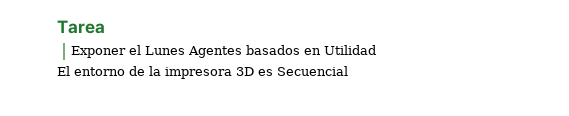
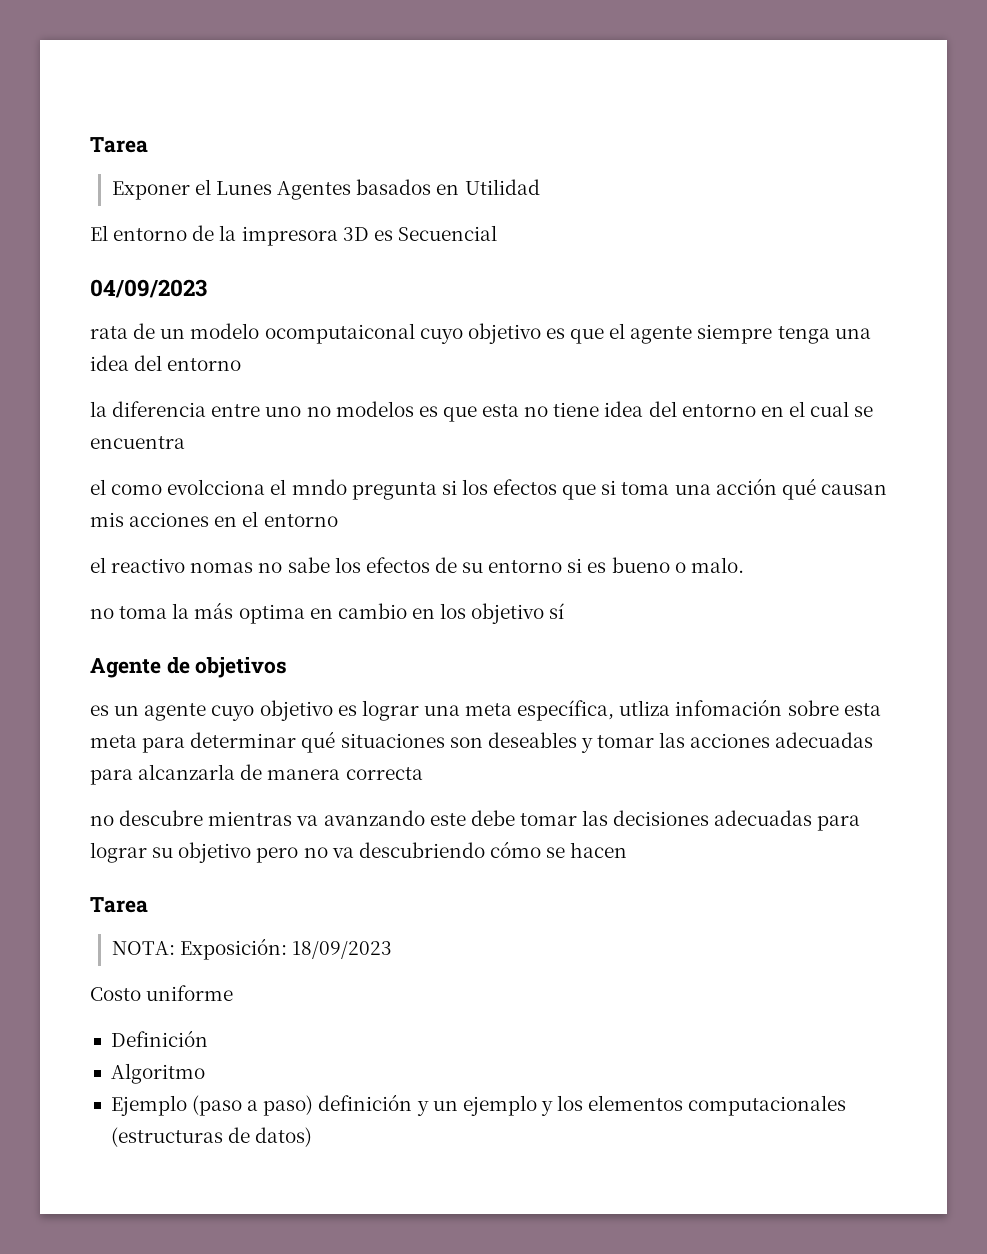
+ 04/09/2023
+ rata de un modelo ocomputaiconal cuyo objetivo es que el agente siempre tenga una idea del entorno
+ la diferencia entre uno no modelos es que esta no tiene idea del entorno en el cual se encuentra
+ el como evolcciona el mndo pregunta si los efectos que si toma una acción qué causan mis acciones en el entorno
+ el reactivo nomas no sabe los efectos de su entorno si es bueno o malo.
+ no toma la más optima en cambio en los objetivo sí
+ Agente de objetivos
+ es un agente cuyo objetivo es lograr una meta específica, utliza infomación sobre esta meta para determinar qué situaciones son deseables y tomar las acciones adecuadas para alcanzarla de manera correcta
+ no descubre mientras va avanzando este debe tomar las decisiones adecuadas para lograr su objetivo pero no va descubriendo cómo se hacen
+ Tarea
+ NOTA: Exposición: 18/09/2023
+ Costo uniforme
+ Definición
+ Algoritmo
+ Ejemplo (paso a paso) definición y un ejemplo y los elementos computacionales (estructuras de datos)

